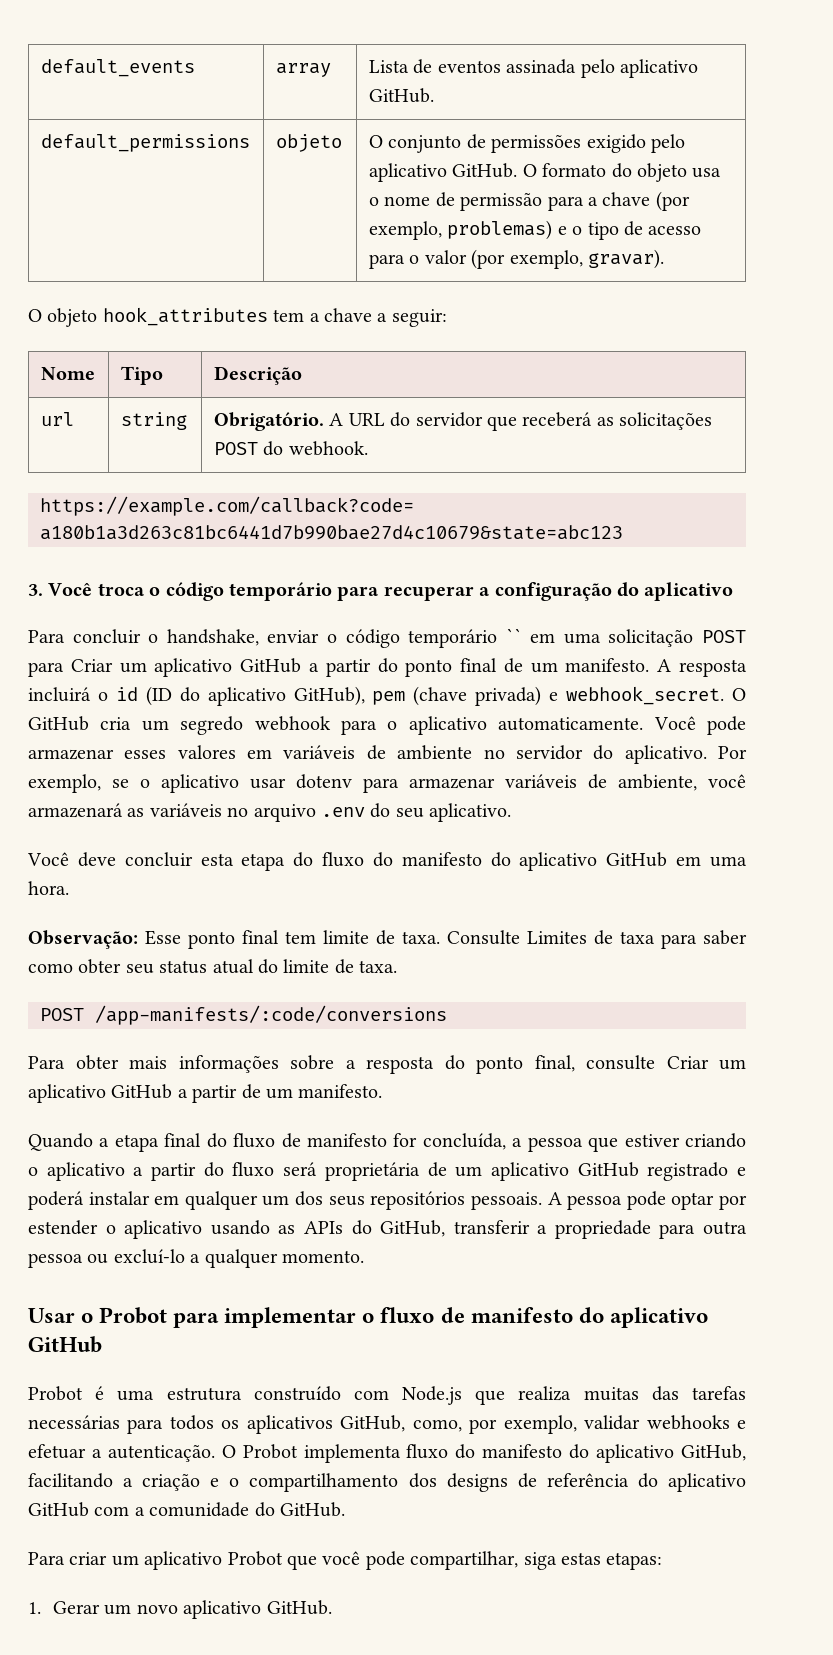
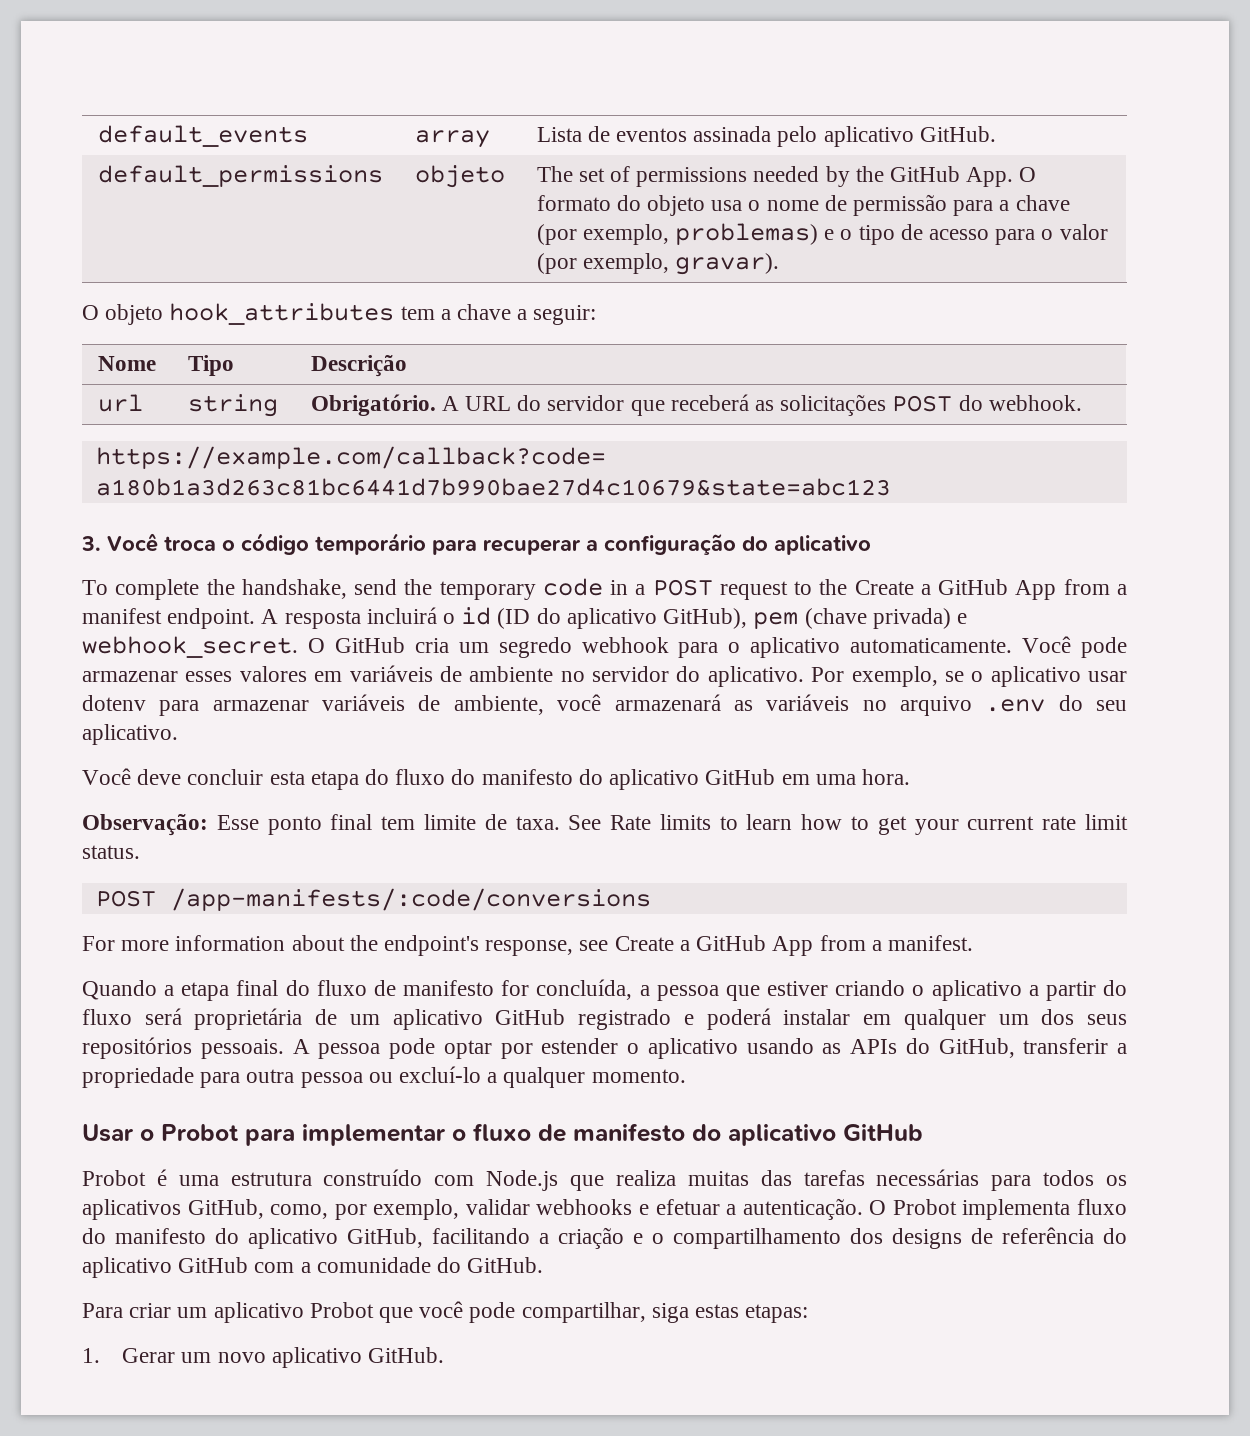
- default_permissions | objeto | O conjunto de permissões exigido pelo aplicativo GitHub. O formato do objeto usa o nome de permissão para a chave (por exemplo, problemas) e o tipo de acesso para o valor (por exemplo, gravar).
+ default_permissions | objeto | The set of permissions needed by the GitHub App. O formato do objeto usa o nome de permissão para a chave (por exemplo, problemas) e o tipo de acesso para o valor (por exemplo, gravar).
- Para concluir o handshake, enviar o código temporário `` em uma solicitação POST para Criar um aplicativo GitHub a partir do ponto final de um manifesto.
+ To complete the handshake, send the temporary code in a POST request to the Create a GitHub App from a manifest endpoint.
- Consulte Limites de taxa para saber como obter seu status atual do limite de taxa.
+ See Rate limits to learn how to get your current rate limit status.
  POST /app-manifests/:code/conversions
- Para obter mais informações sobre a resposta do ponto final, consulte Criar um aplicativo GitHub a partir de um manifesto.
+ For more information about the endpoint's response, see Create a GitHub App from a manifest.

